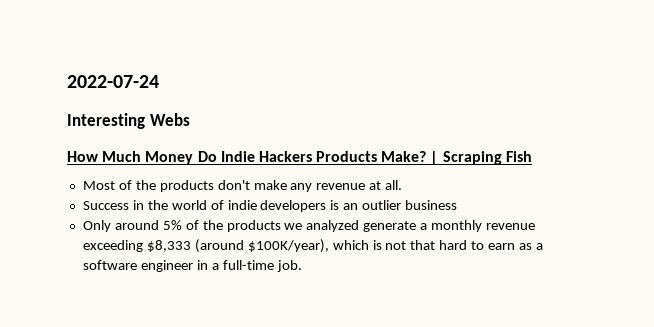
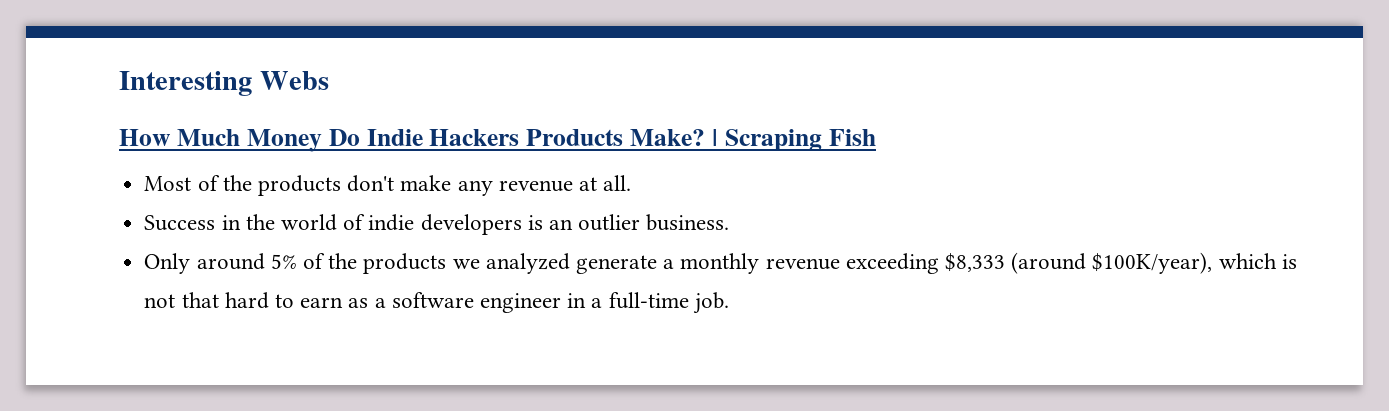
- 2022-07-24
- Success in the world of indie developers is an outlier business
+ Success in the world of indie developers is an outlier business.

